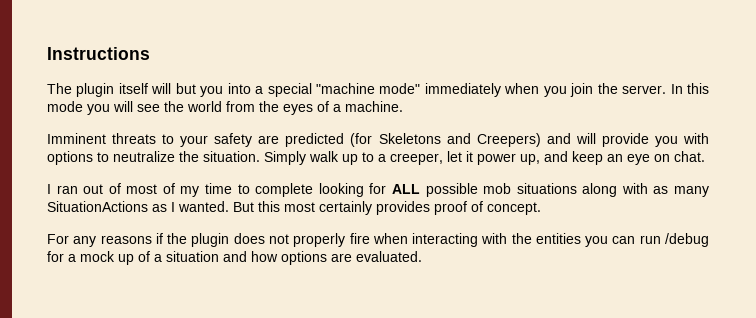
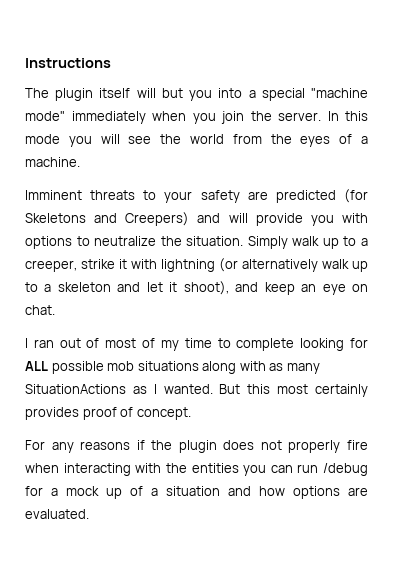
- Simply walk up to a creeper, let it power up, and keep an eye on chat.
+ Simply walk up to a creeper, strike it with lightning (or alternatively walk up to a skeleton and let it shoot), and keep an eye on chat.

